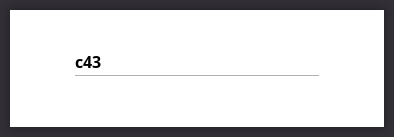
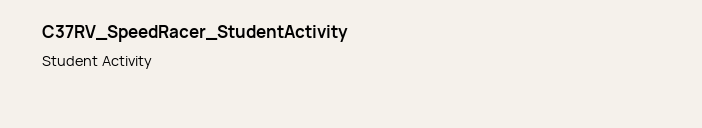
- c43
+ C37RV_SpeedRacer_StudentActivity
+ Student Activity

